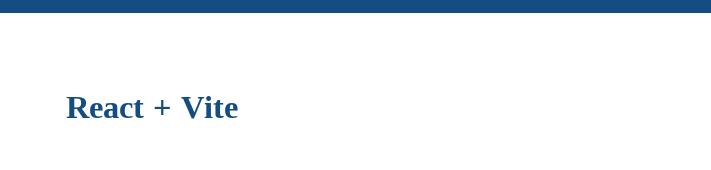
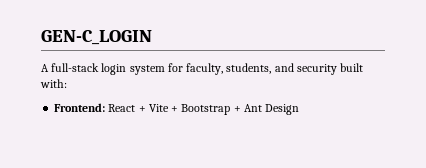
- React + Vite
+ GEN-C_LOGIN
+ A full-stack login system for faculty, students, and security built with:
+ Frontend: React + Vite + Bootstrap + Ant Design

